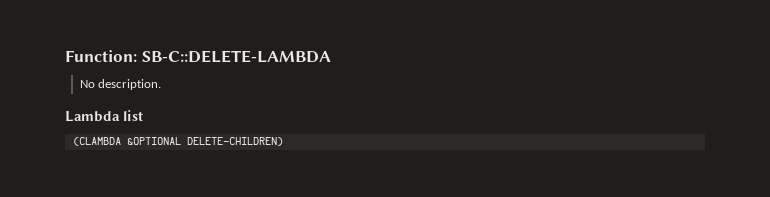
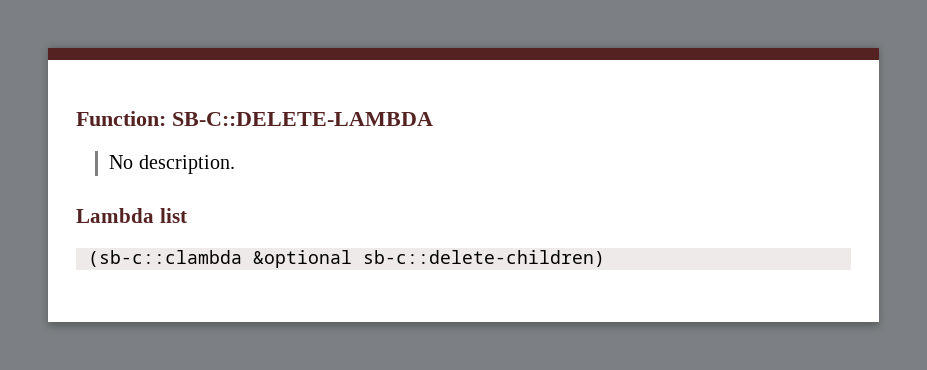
- (CLAMBDA &OPTIONAL DELETE-CHILDREN)
+ (sb-c::clambda &optional sb-c::delete-children)

